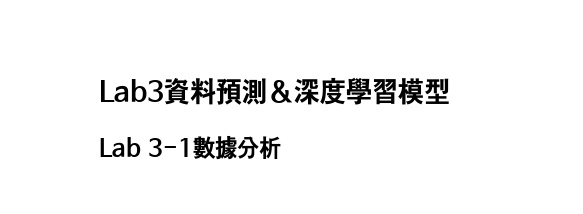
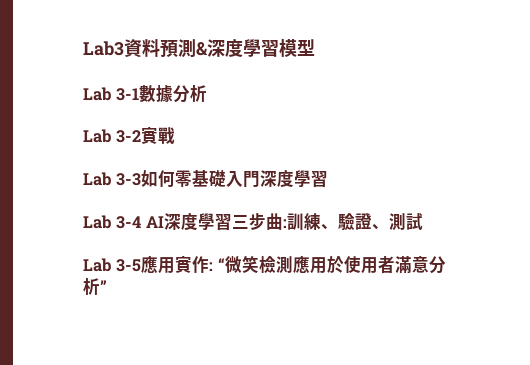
+ Lab 3-2實戰
+ Lab 3-3如何零基礎入門深度學習
+ Lab 3-4 AI深度學習三步曲:訓練、驗證、測試
+ Lab 3-5應用實作: “微笑檢測應用於使用者滿意分析”

